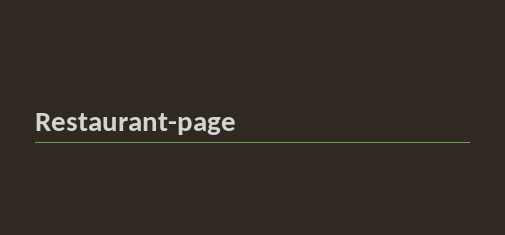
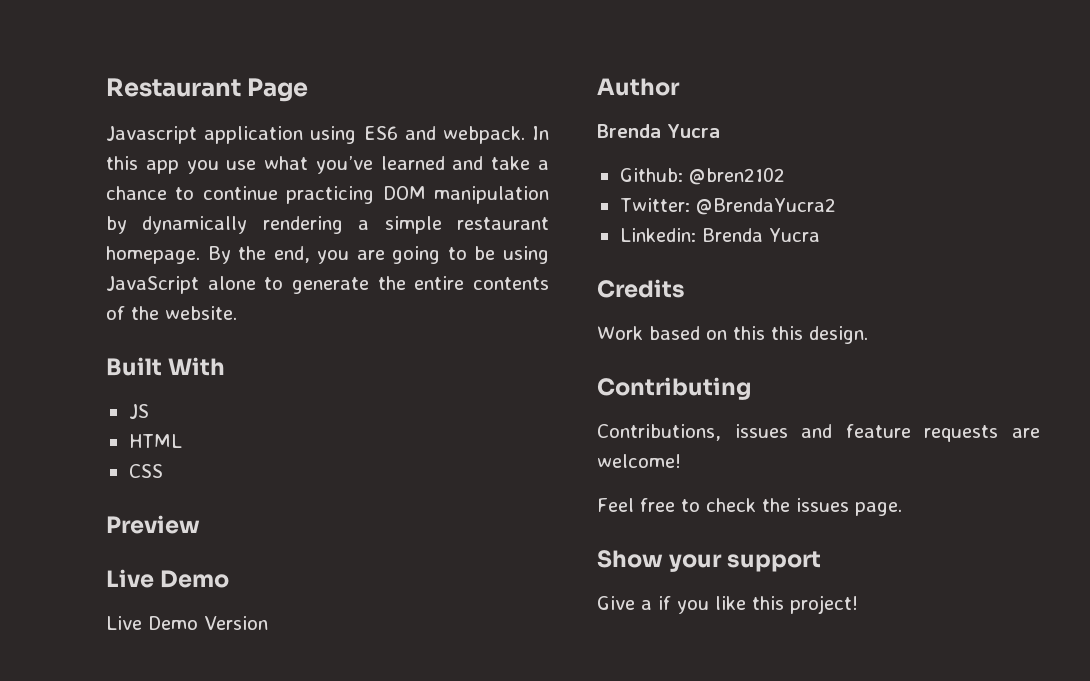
- Restaurant-page
+ Restaurant Page
+ Javascript application using ES6 and webpack. In this app you use what you’ve learned and take a chance to continue practicing DOM manipulation by dynamically rendering a simple restaurant homepage. By the end, you are going to be using JavaScript alone to generate the entire contents of the website.
+ Built With
+ JS
+ HTML
+ CSS
+ Preview
+ Live Demo
+ Live Demo Version
+ Author
+ Brenda Yucra
+ Github: @bren2102
+ Twitter: @BrendaYucra2
+ Linkedin: Brenda Yucra
+ Credits
+ Work based on this this design.
+ Contributing
+ Contributions, issues and feature requests are welcome!
+ Feel free to check the issues page.
+ Show your support
+ Give a if you like this project!

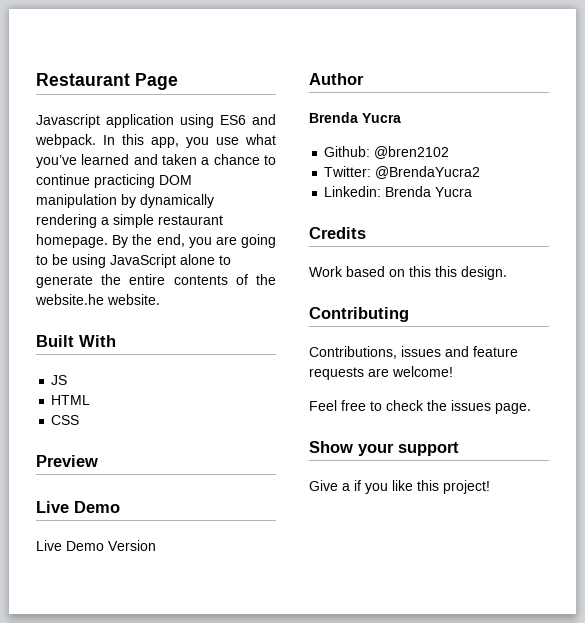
- In this app you use what you’ve learned and take a chance to continue practicing DOM manipulation by dynamically rendering a simple restaurant homepage.
+ In this app, you use what you’ve learned and taken a chance to continue practicing DOM manipulation by dynamically rendering a simple restaurant homepage.
- By the end, you are going to be using JavaScript alone to generate the entire contents of the website.
+ By the end, you are going to be using JavaScript alone to generate the entire contents of the website.he website.

